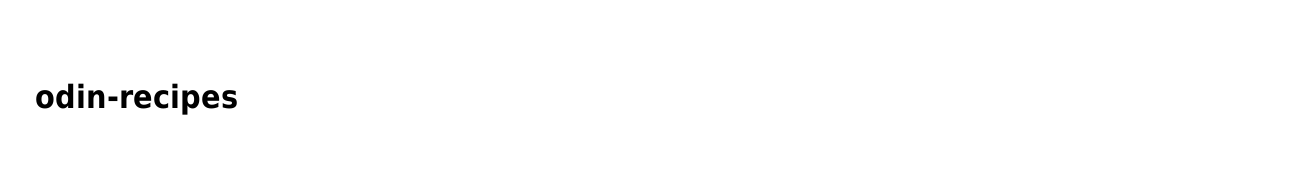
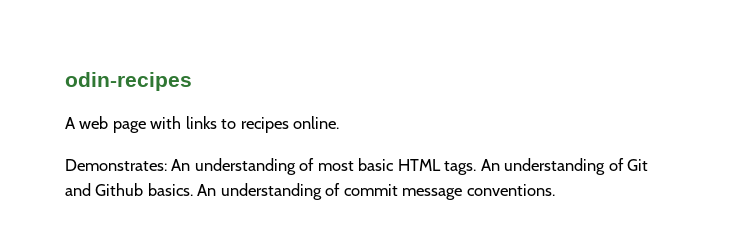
+ A web page with links to recipes online.
+ Demonstrates: An understanding of most basic HTML tags. An understanding of Git and Github basics. An understanding of commit message conventions.

